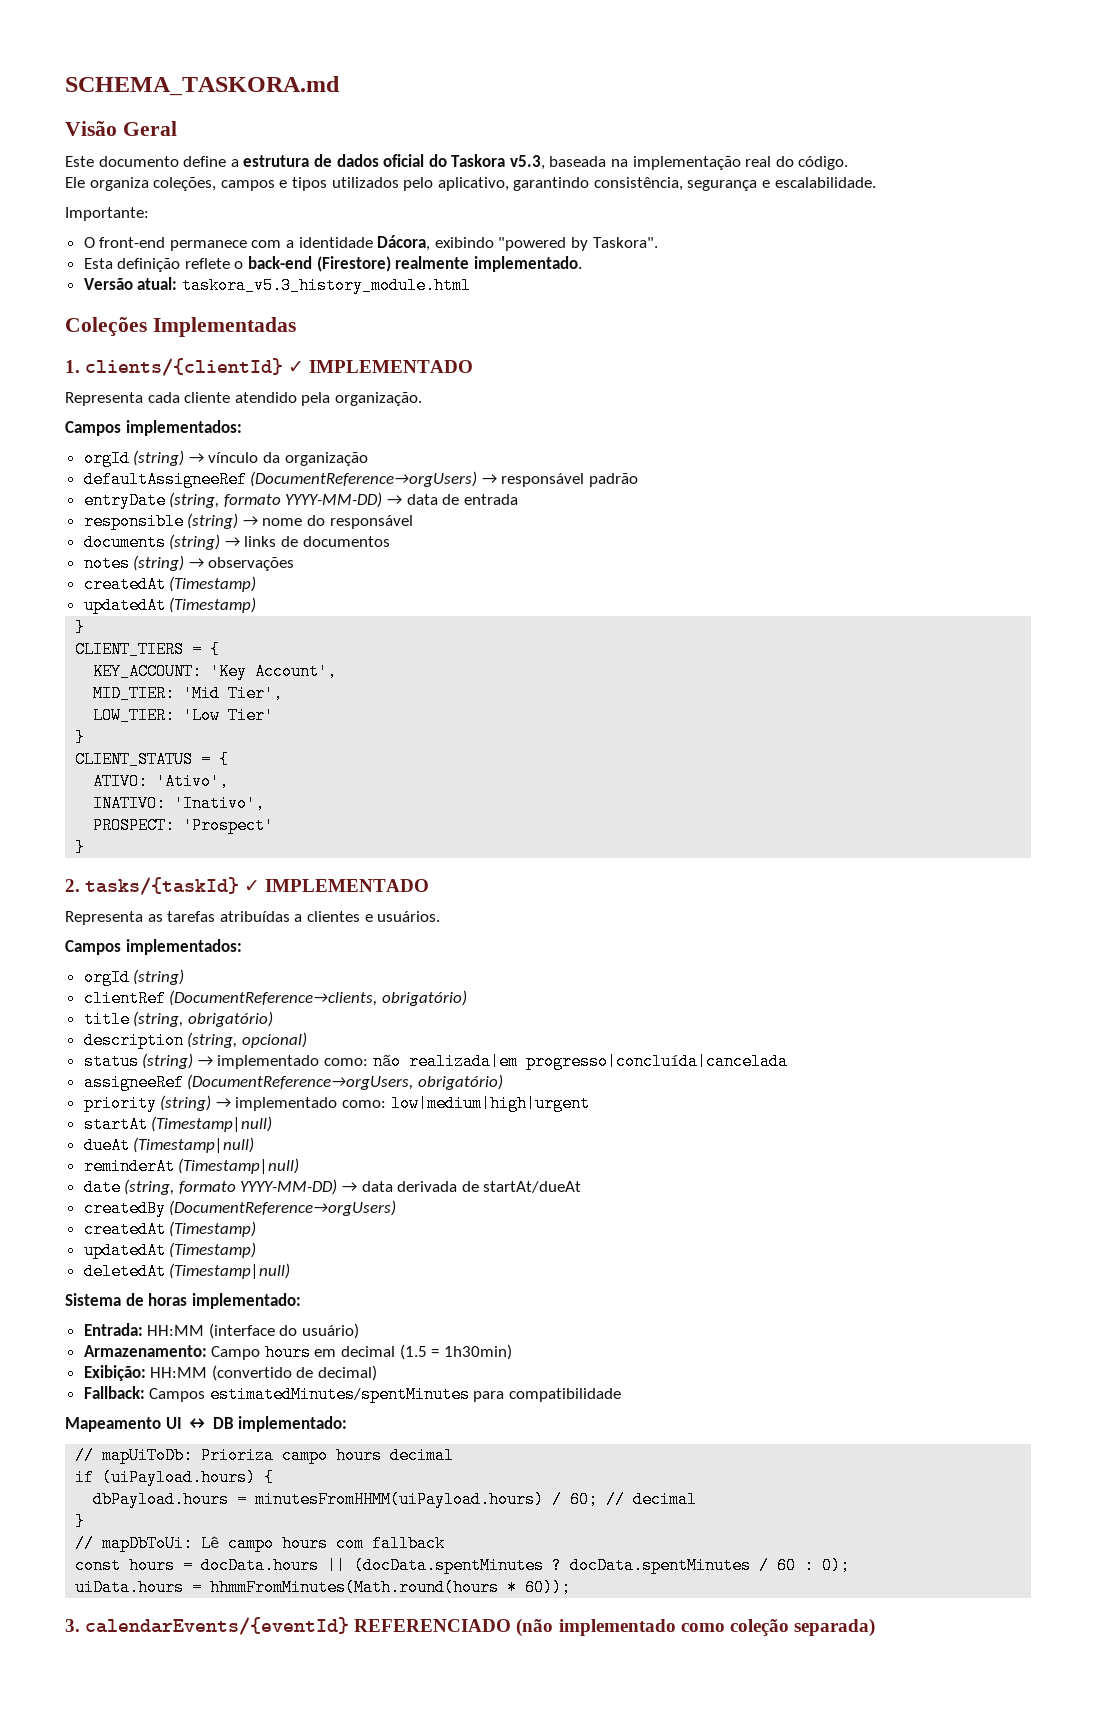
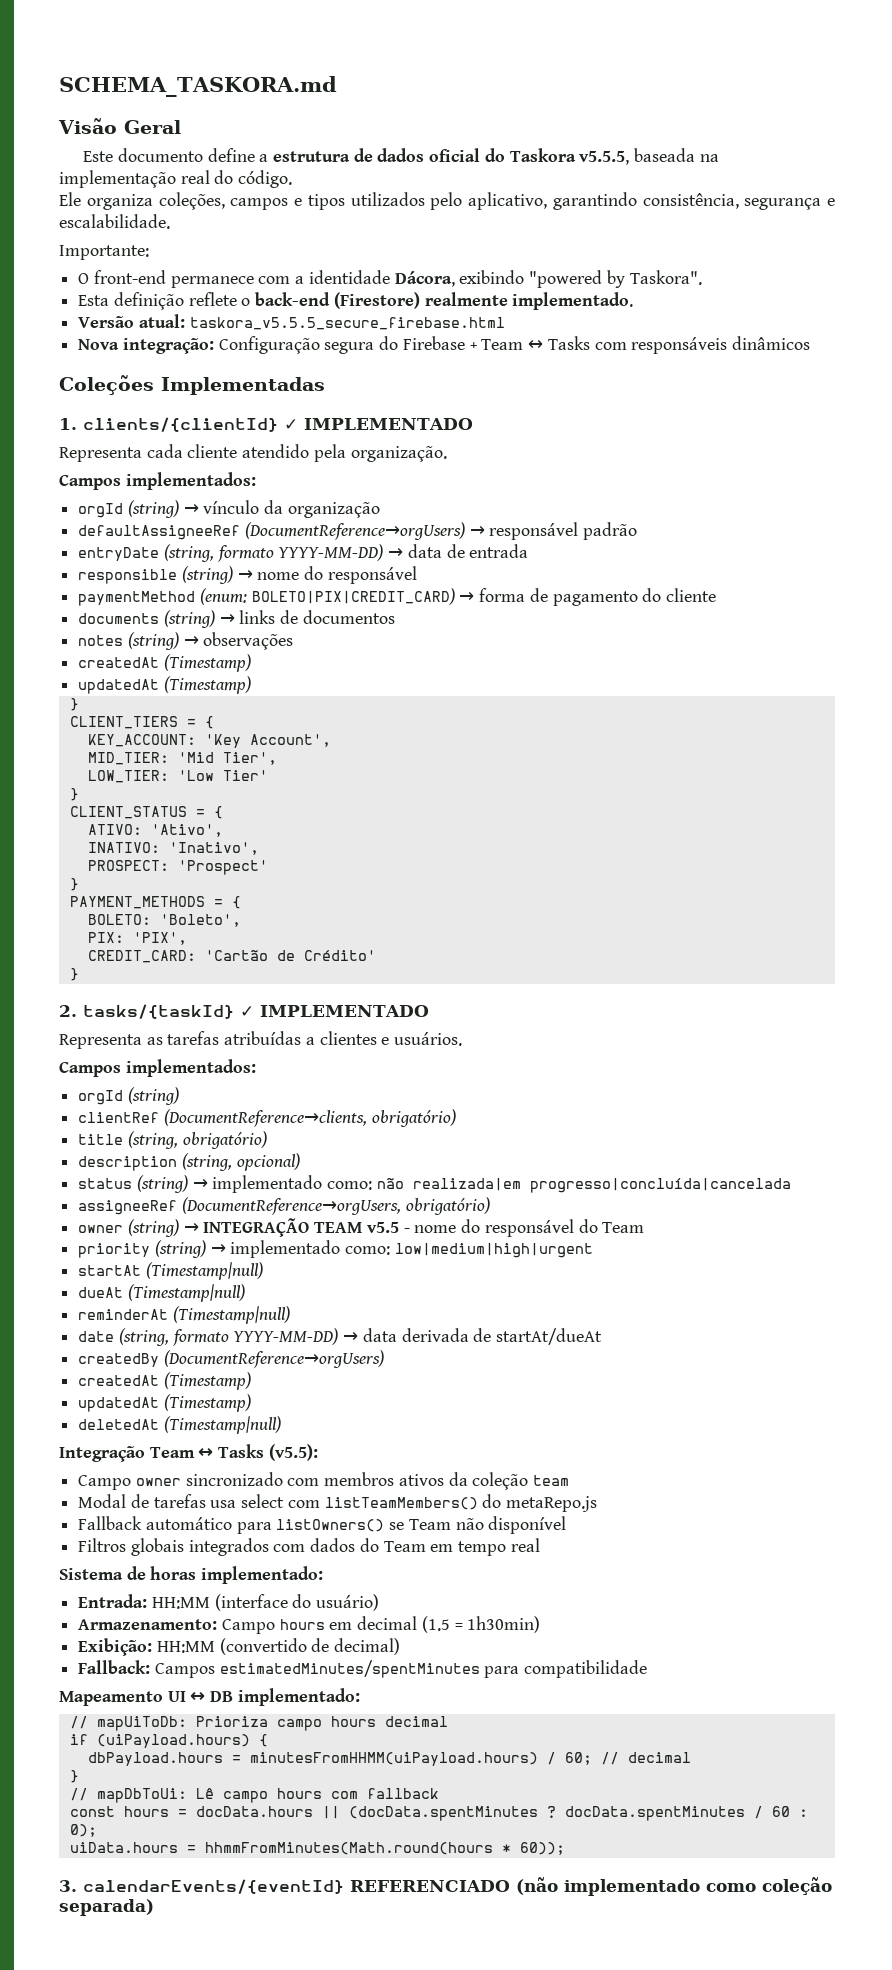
- Este documento define a estrutura de dados oficial do Taskora v5.3, baseada na implementação real do código.
+ Este documento define a estrutura de dados oficial do Taskora v5.5.5, baseada na implementação real do código.
- Versão atual: taskora_v5.3_history_module.html
+ Versão atual: taskora_v5.5.5_secure_firebase.html
+ Nova integração: Configuração segura do Firebase + Team ↔ Tasks com responsáveis dinâmicos
+ paymentMethod (enum: BOLETO|PIX|CREDIT_CARD) → forma de pagamento do cliente
+ PAYMENT_METHODS = {
+ BOLETO: 'Boleto',
+ PIX: 'PIX',
+ CREDIT_CARD: 'Cartão de Crédito'
+ }
+ owner (string) → INTEGRAÇÃO TEAM v5.5 - nome do responsável do Team
+ Integração Team ↔ Tasks (v5.5):
+ Campo owner sincronizado com membros ativos da coleção team
+ Modal de tarefas usa select com listTeamMembers() do metaRepo.js
+ Fallback automático para listOwners() se Team não disponível
+ Filtros globais integrados com dados do Team em tempo real

